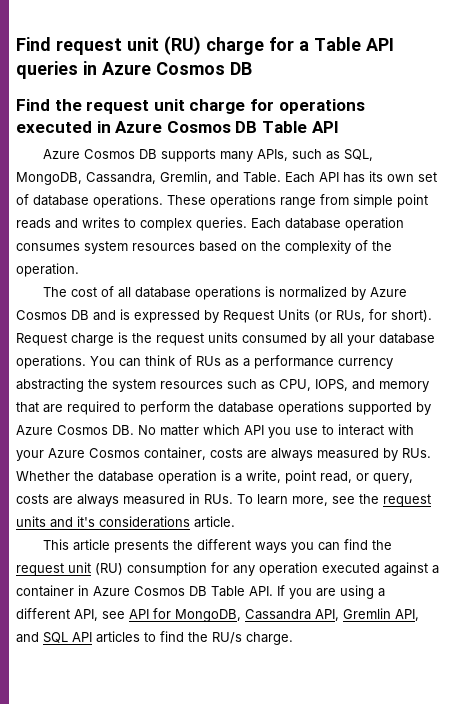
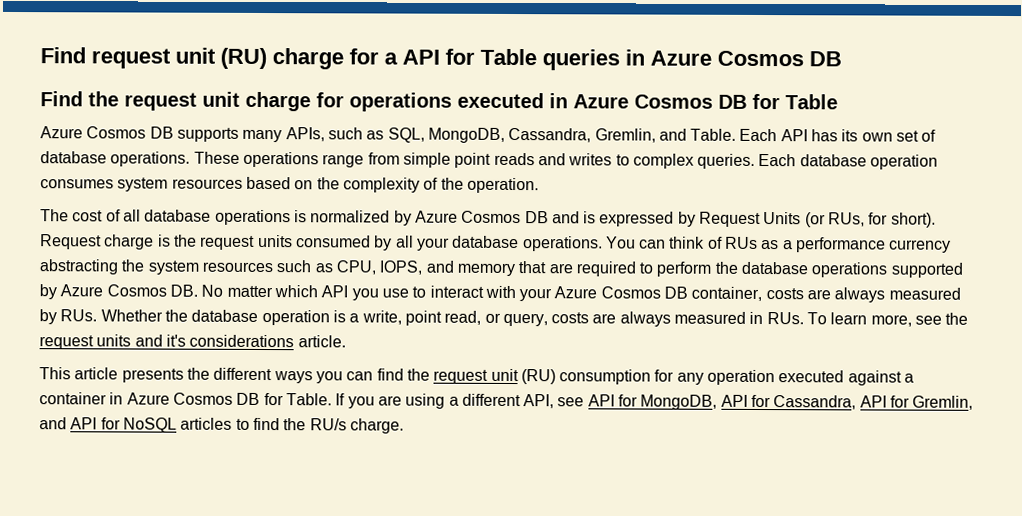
- Find request unit (RU) charge for a Table API queries in Azure Cosmos DB
+ Find request unit (RU) charge for a API for Table queries in Azure Cosmos DB
- Find the request unit charge for operations executed in Azure Cosmos DB Table API
+ Find the request unit charge for operations executed in Azure Cosmos DB for Table
- You can think of RUs as a performance currency abstracting the system resources such as CPU, IOPS, and memory that are required to perform the database operations supported by Azure Cosmos DB. No matter which API you use to interact with your Azure Cosmos container, costs are always measured by RUs. Whether the database operation is a write, point read, or query, costs are always measured in RUs. To learn more, see the request units and it's considerations article.
+ You can think of RUs as a performance currency abstracting the system resources such as CPU, IOPS, and memory that are required to perform the database operations supported by Azure Cosmos DB. No matter which API you use to interact with your Azure Cosmos DB container, costs are always measured by RUs. Whether the database operation is a write, point read, or query, costs are always measured in RUs. To learn more, see the request units and it's considerations article.
- This article presents the different ways you can find the request unit (RU) consumption for any operation executed against a container in Azure Cosmos DB Table API. If you are using a different API, see API for MongoDB, Cassandra API, Gremlin API, and SQL API articles to find the RU/s charge.
+ This article presents the different ways you can find the request unit (RU) consumption for any operation executed against a container in Azure Cosmos DB for Table. If you are using a different API, see API for MongoDB, API for Cassandra, API for Gremlin, and API for NoSQL articles to find the RU/s charge.

